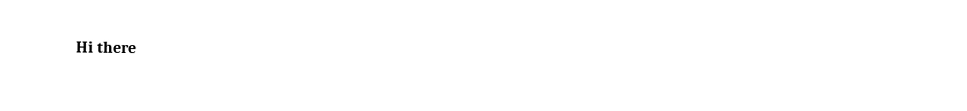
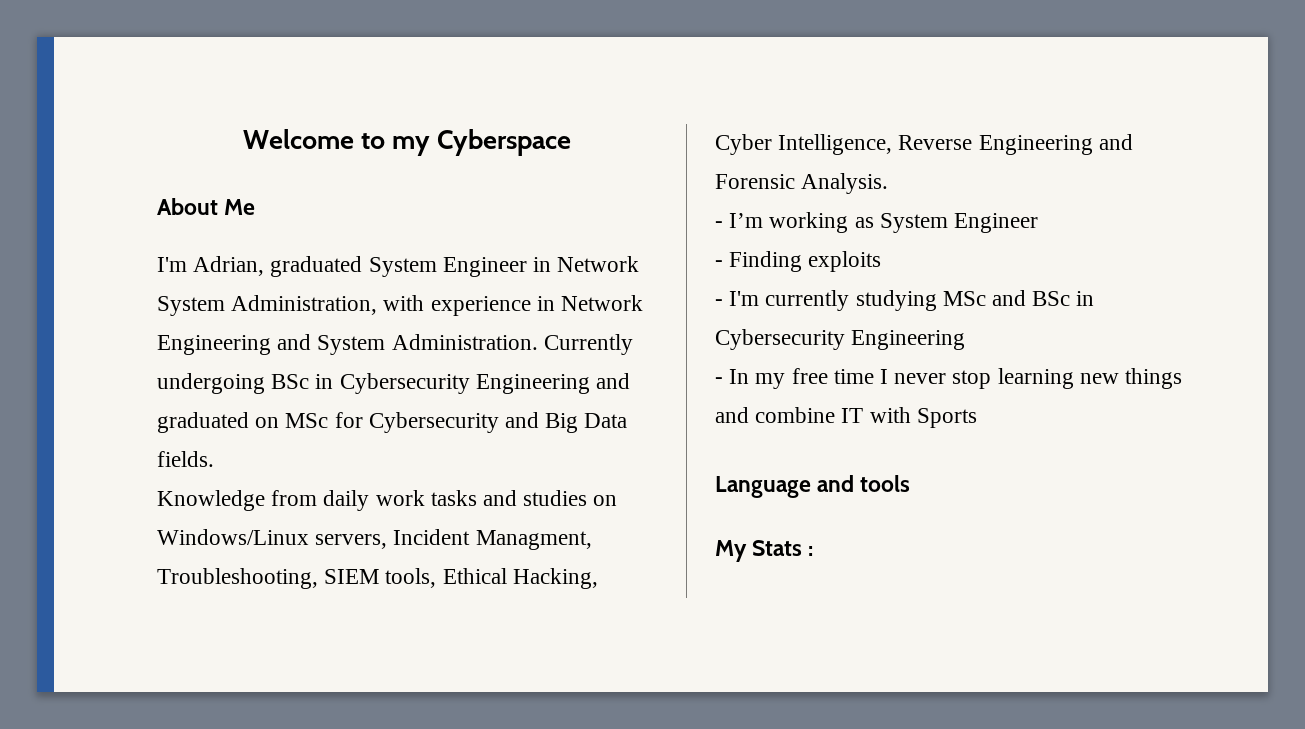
- Hi there
+ Welcome to my Cyberspace
+ About Me
+ I'm Adrian, graduated System Engineer in Network System Administration, with experience in Network Engineering and System Administration. Currently undergoing BSc in Cybersecurity Engineering and graduated on MSc for Cybersecurity and Big Data fields.
+ Knowledge from daily work tasks and studies on Windows/Linux servers, Incident Managment, Troubleshooting, SIEM tools, Ethical Hacking, Cyber Intelligence, Reverse Engineering and Forensic Analysis.
+ - I’m working as System Engineer
+ - Finding exploits
+ - I'm currently studying MSc and BSc in Cybersecurity Engineering
+ - In my free time I never stop learning new things and combine IT with Sports
+ Language and tools
+ My Stats :

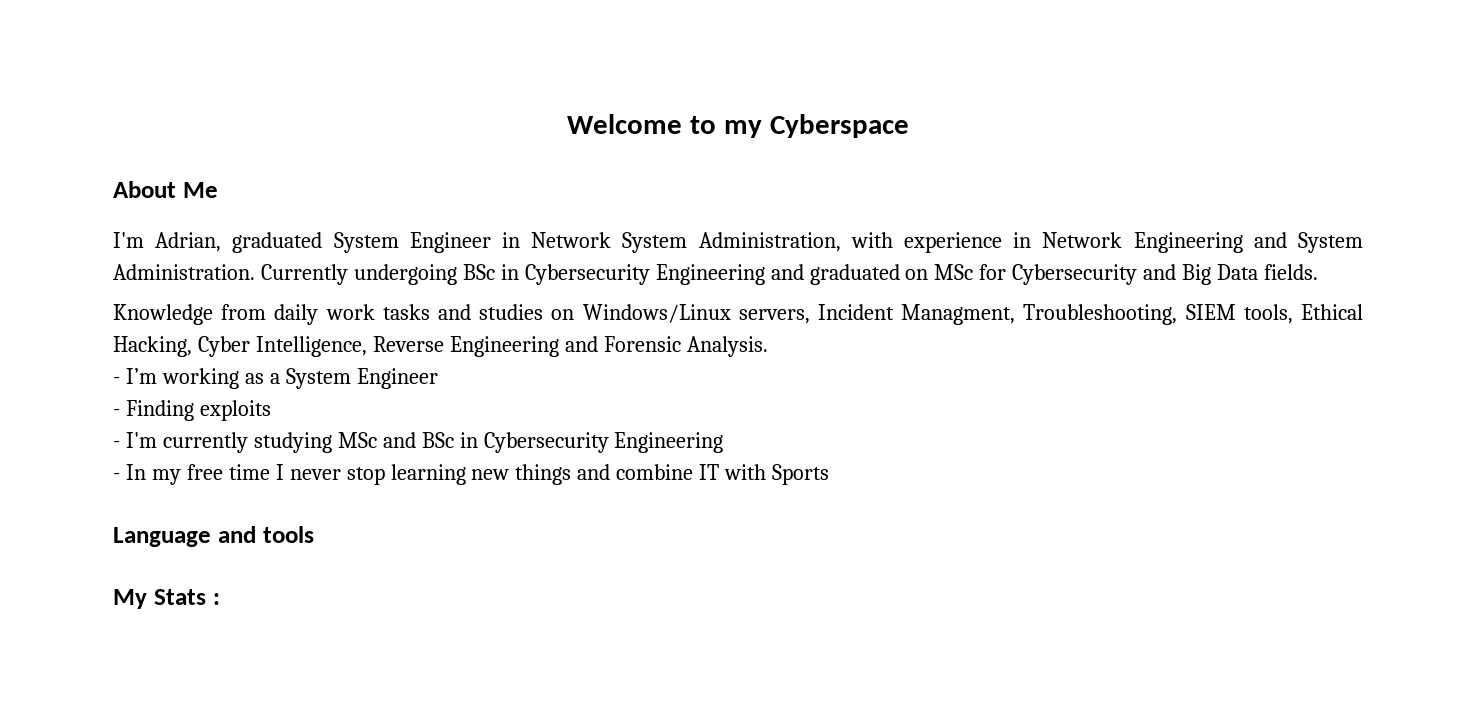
- - I’m working as System Engineer
+ - I’m working as a System Engineer

